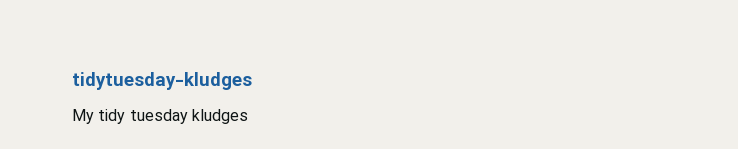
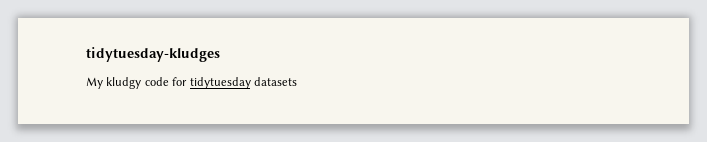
- My tidy tuesday kludges
+ My kludgy code for tidytuesday datasets

